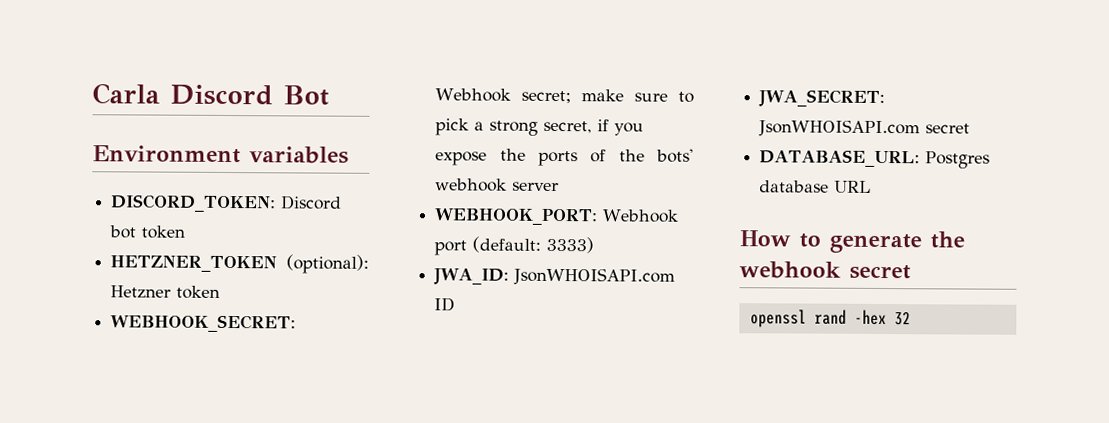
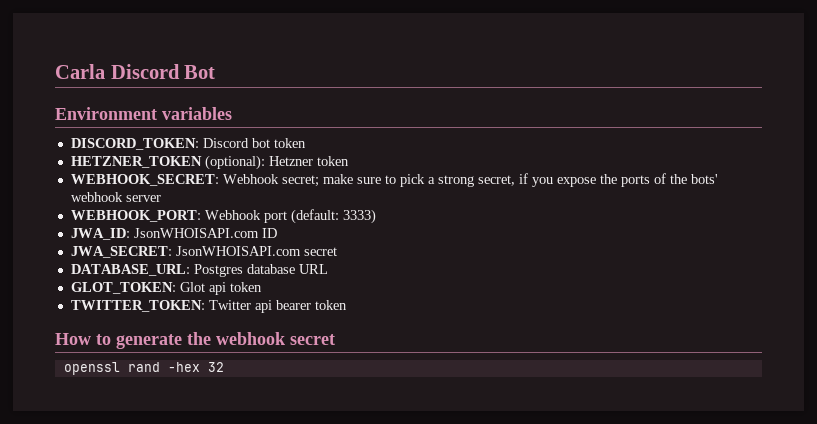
+ GLOT_TOKEN: Glot api token
+ TWITTER_TOKEN: Twitter api bearer token

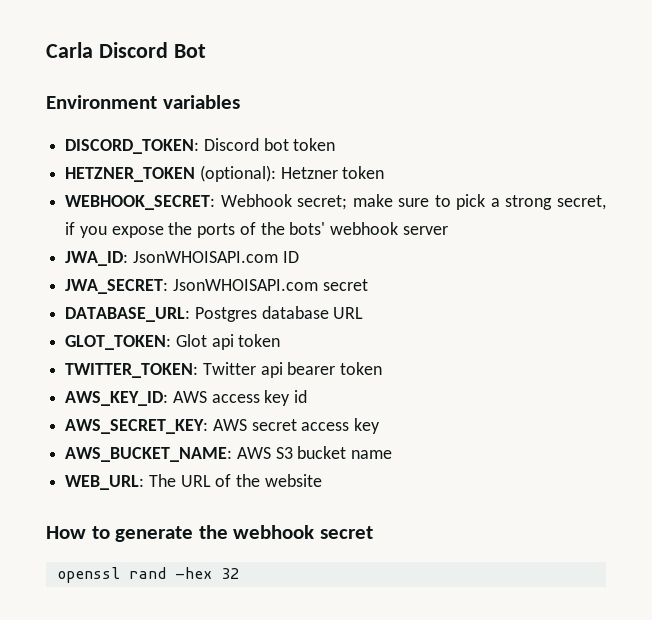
- WEBHOOK_PORT: Webhook port (default: 3333)
+ AWS_KEY_ID: AWS access key id
+ AWS_SECRET_KEY: AWS secret access key
+ AWS_BUCKET_NAME: AWS S3 bucket name
+ WEB_URL: The URL of the website

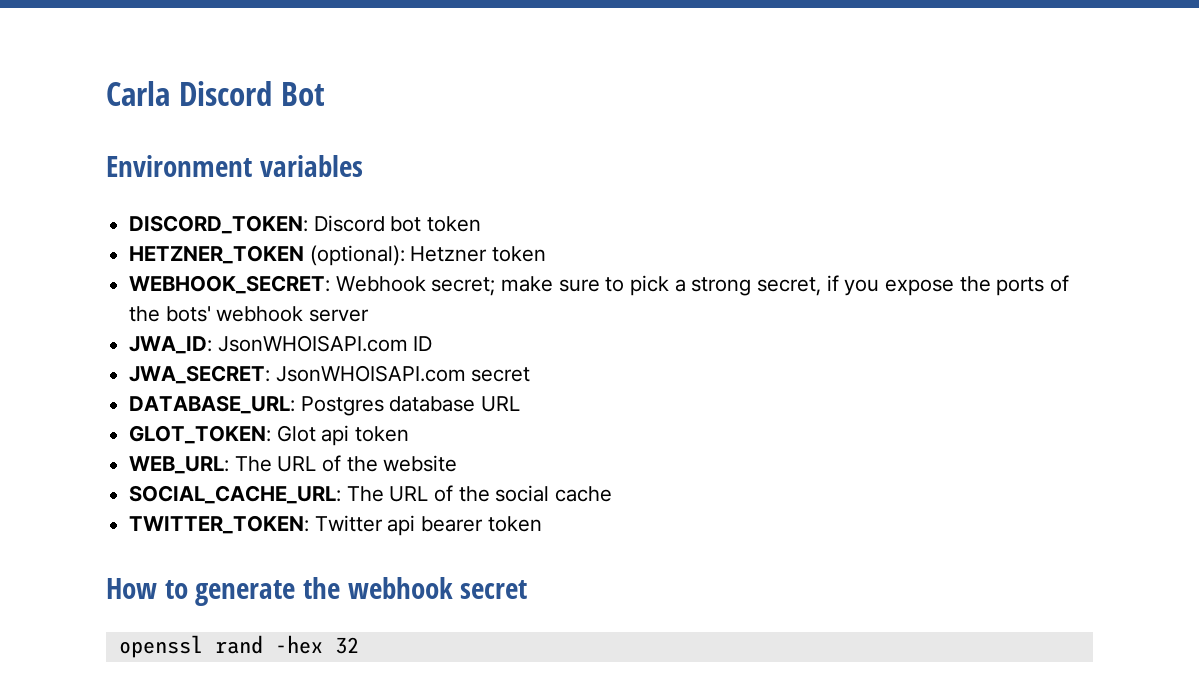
- TWITTER_TOKEN: Twitter api bearer token
- AWS_KEY_ID: AWS access key id
- AWS_SECRET_KEY: AWS secret access key
- AWS_BUCKET_NAME: AWS S3 bucket name
+ SOCIAL_CACHE_URL: The URL of the social cache
+ TWITTER_TOKEN: Twitter api bearer token

